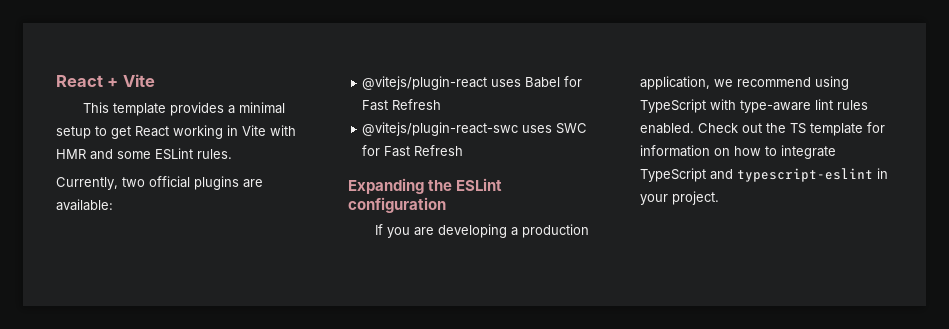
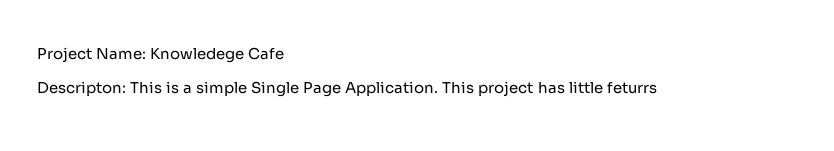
- React + Vite
- This template provides a minimal setup to get React working in Vite with HMR and some ESLint rules.
- Currently, two official plugins are available:
- @vitejs/plugin-react uses Babel for Fast Refresh
- @vitejs/plugin-react-swc uses SWC for Fast Refresh
- Expanding the ESLint configuration
- If you are developing a production application, we recommend using TypeScript with type-aware lint rules enabled. Check out the TS template for information on how to integrate TypeScript and typescript-eslint in your project.
+ Project Name: Knowledege Cafe
+ Descripton: This is a simple Single Page Application. This project has little feturrs

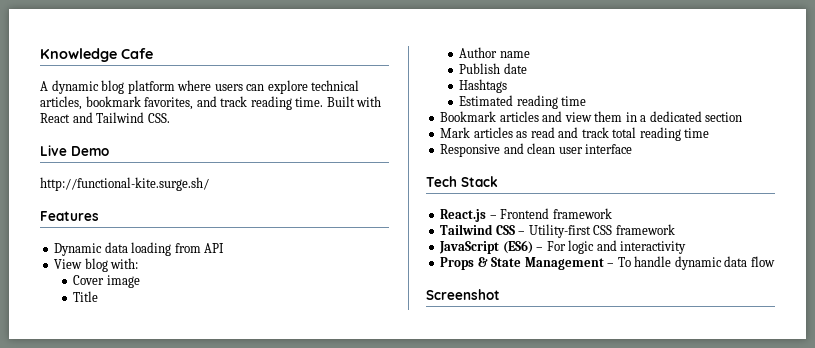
- Project Name: Knowledege Cafe
- Descripton: This is a simple Single Page Application. This project has little feturrs
+ Knowledge Cafe
+ A dynamic blog platform where users can explore technical articles, bookmark favorites, and track reading time. Built with React and Tailwind CSS.
+ Live Demo
+ http://functional-kite.surge.sh/
+ Features
+ Dynamic data loading from API
+ View blog with:
+ Cover image
+ Title
+ Author name
+ Publish date
+ Hashtags
+ Estimated reading time
+ Bookmark articles and view them in a dedicated section
+ Mark articles as read and track total reading time
+ Responsive and clean user interface
+ Tech Stack
+ React.js – Frontend framework
+ Tailwind CSS – Utility-first CSS framework
+ JavaScript (ES6) – For logic and interactivity
+ Props & State Management – To handle dynamic data flow
+ Screenshot

